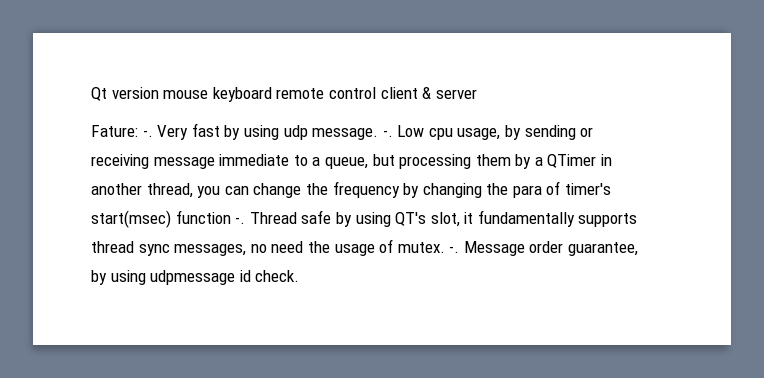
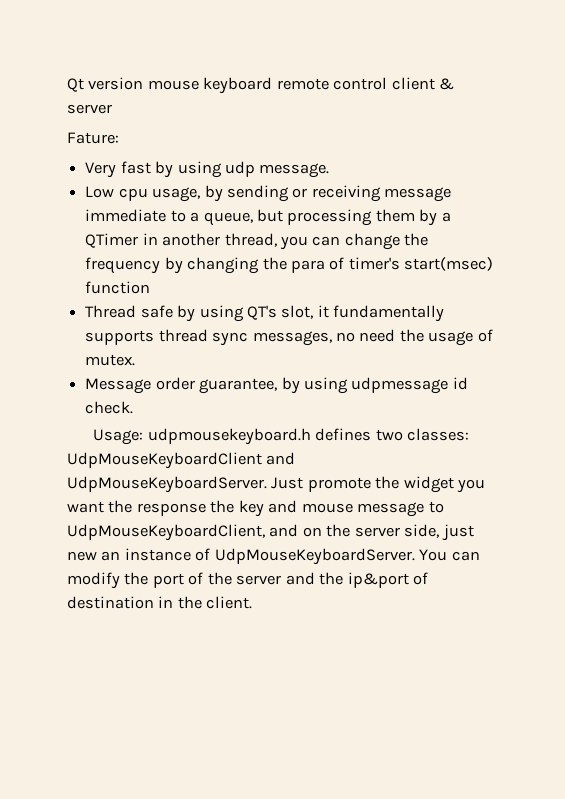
- Fature: -. Very fast by using udp message. -. Low cpu usage, by sending or receiving message immediate to a queue, but processing them by a QTimer in another thread, you can change the frequency by changing the para of timer's start(msec) function -. Thread safe by using QT's slot, it fundamentally supports thread sync messages, no need the usage of mutex. -. Message order guarantee, by using udpmessage id check.
+ Fature:
+ Very fast by using udp message.
+ Low cpu usage, by sending or receiving message immediate to a queue, but processing them by a QTimer in another thread, you can change the frequency by changing the para of timer's start(msec) function
+ Thread safe by using QT's slot, it fundamentally supports thread sync messages, no need the usage of mutex.
+ Message order guarantee, by using udpmessage id check.
+ Usage: udpmousekeyboard.h defines two classes: UdpMouseKeyboardClient and UdpMouseKeyboardServer. Just promote the widget you want the response the key and mouse message to UdpMouseKeyboardClient, and on the server side, just new an instance of UdpMouseKeyboardServer. You can modify the port of the server and the ip&port of destination in the client.

